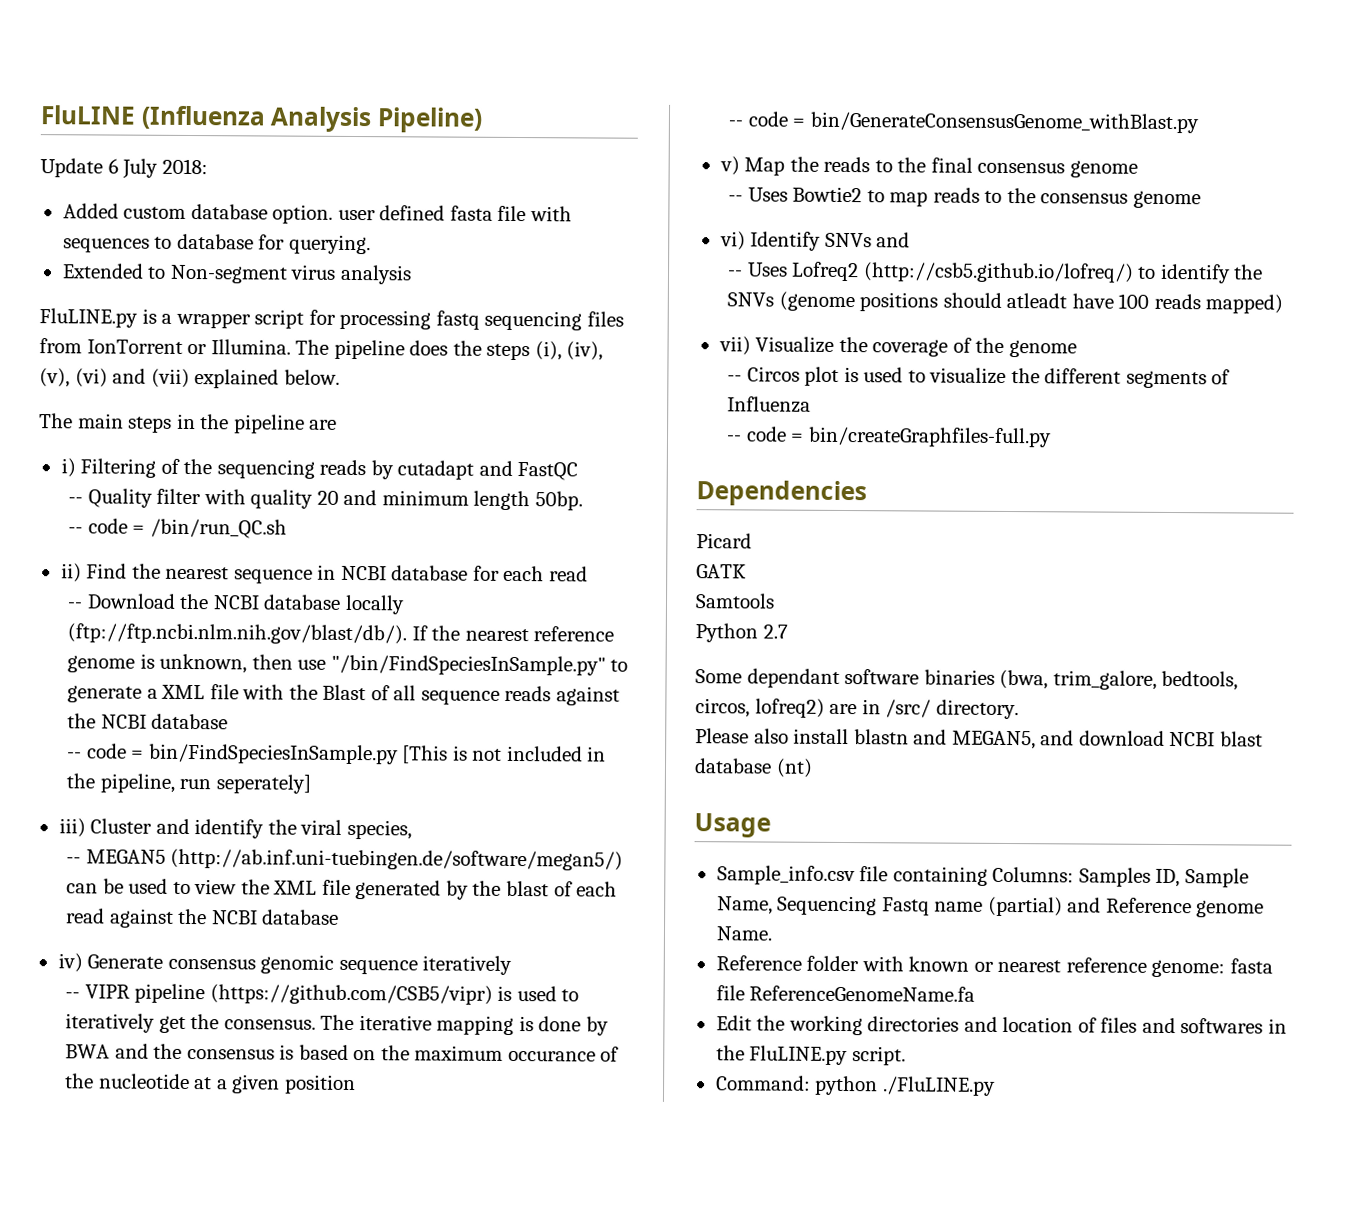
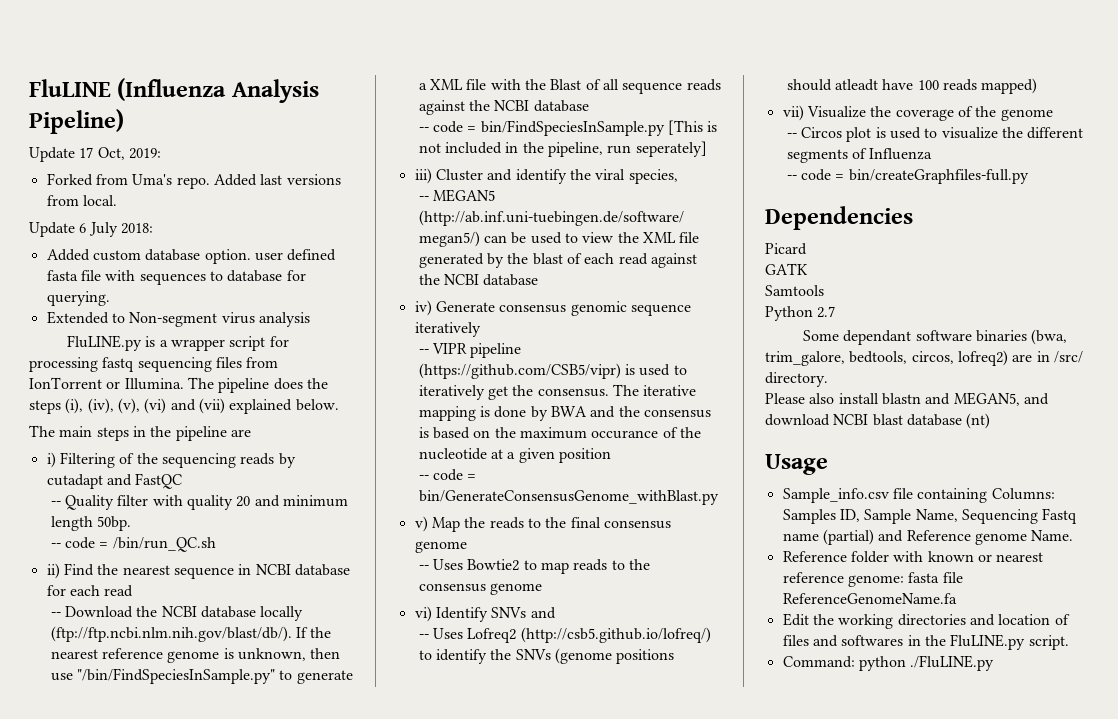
+ Update 17 Oct, 2019:
+ Forked from Uma's repo. Added last versions from local.

